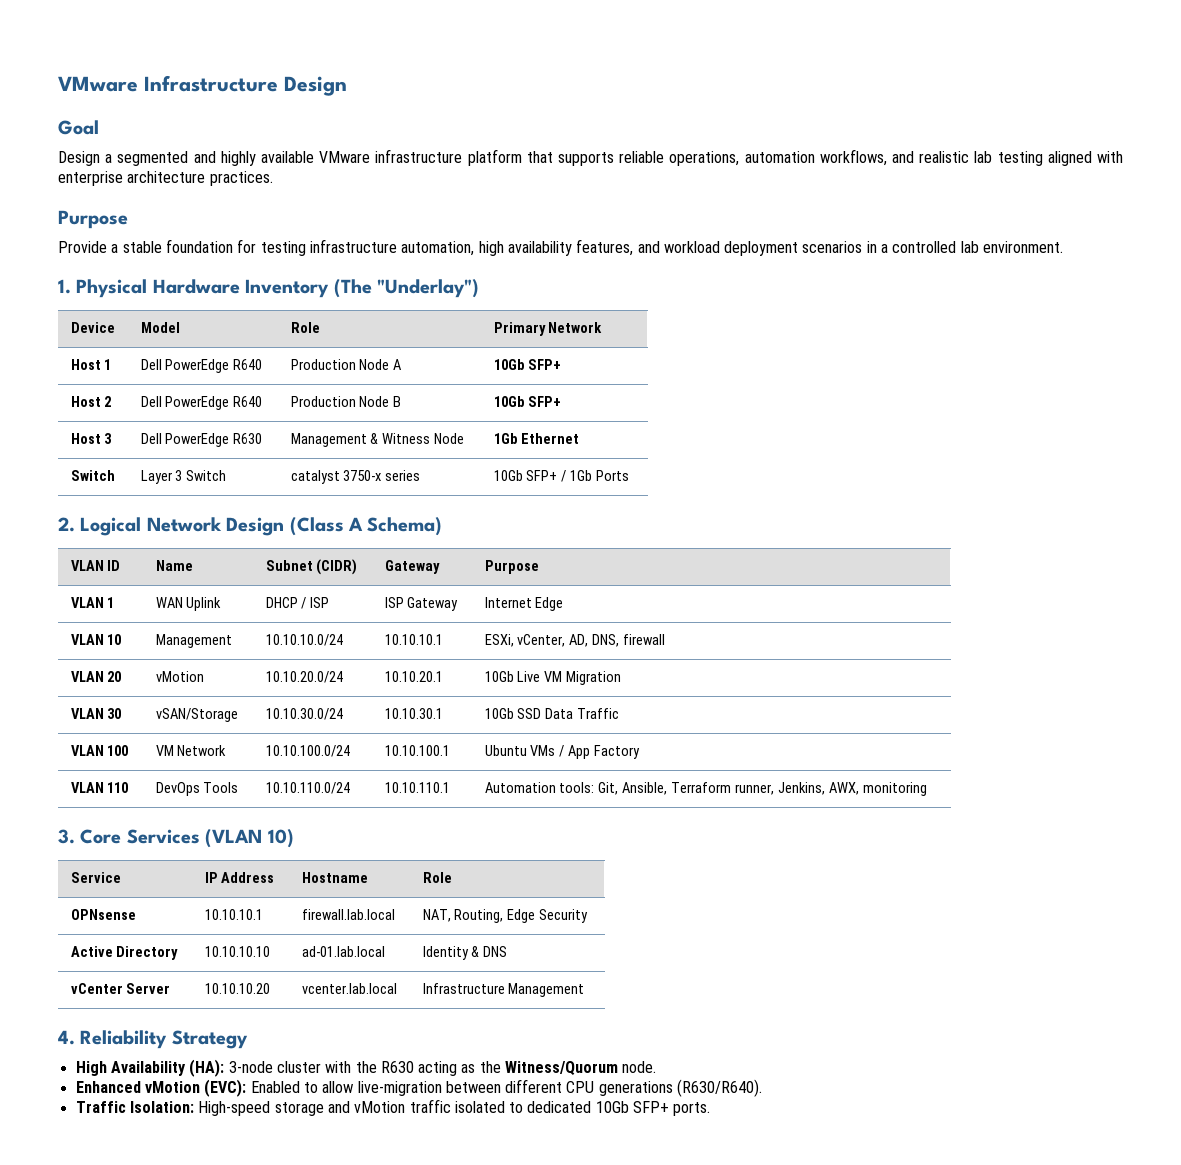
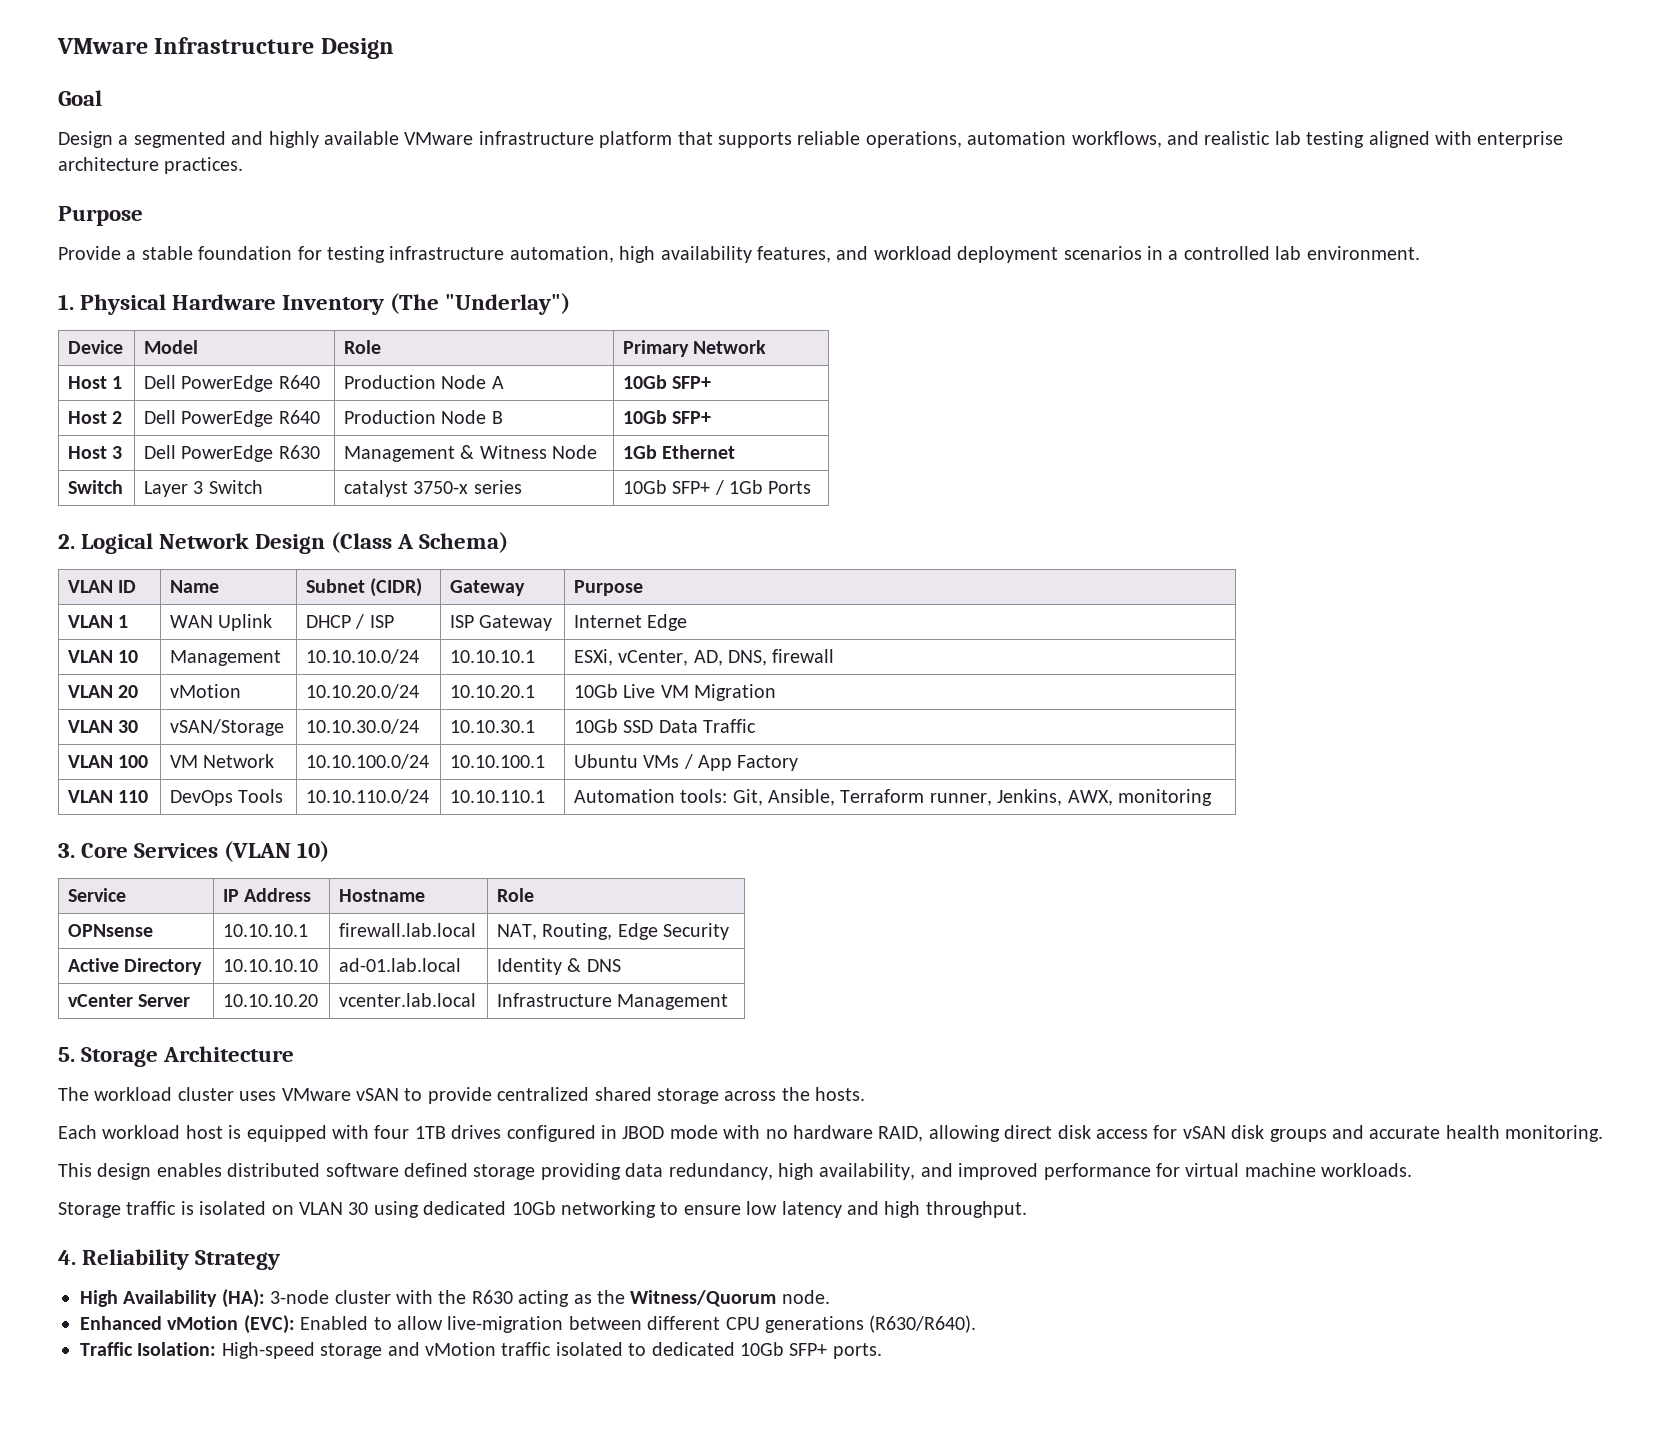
+ 5. Storage Architecture
+ The workload cluster uses VMware vSAN to provide centralized shared storage across the hosts.
+ Each workload host is equipped with four 1TB drives configured in JBOD mode with no hardware RAID, allowing direct disk access for vSAN disk groups and accurate health monitoring.
+ This design enables distributed software defined storage providing data redundancy, high availability, and improved performance for virtual machine workloads.
+ Storage traffic is isolated on VLAN 30 using dedicated 10Gb networking to ensure low latency and high throughput.

